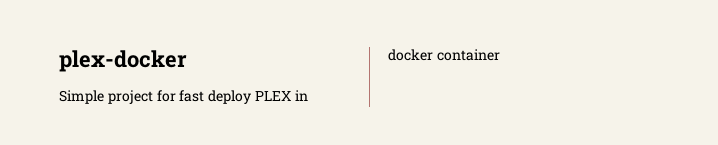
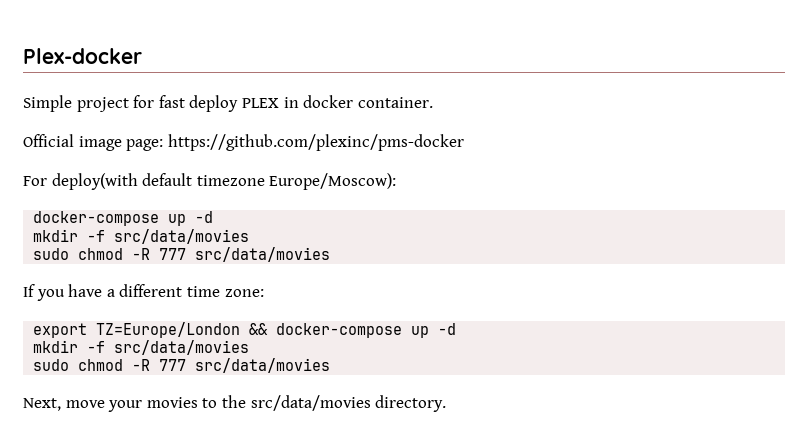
- plex-docker
+ Plex-docker
- Simple project for fast deploy PLEX in docker container
+ Simple project for fast deploy PLEX in docker container.
+ Official image page: https://github.com/plexinc/pms-docker
+ For deploy(with default timezone Europe/Moscow):
+ docker-compose up -d
+ mkdir -f src/data/movies
+ sudo chmod -R 777 src/data/movies
+ If you have a different time zone:
+ export TZ=Europe/London && docker-compose up -d
+ mkdir -f src/data/movies
+ sudo chmod -R 777 src/data/movies
+ Next, move your movies to the src/data/movies directory.

